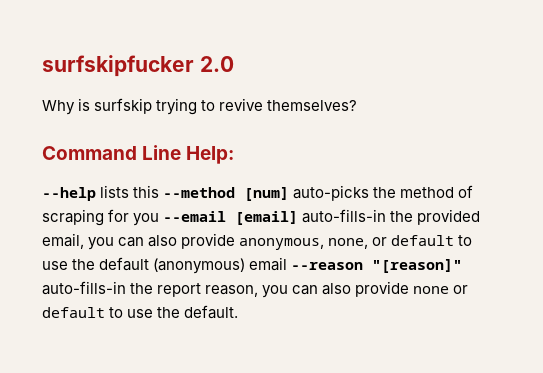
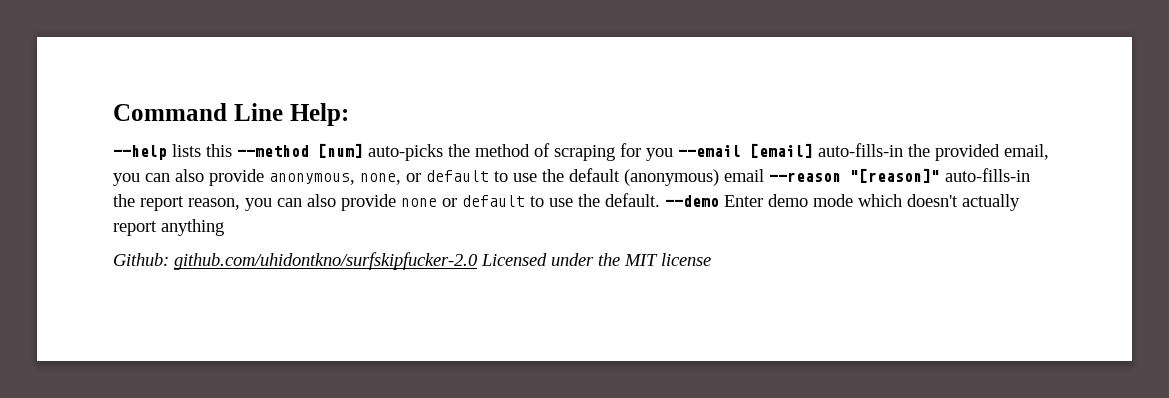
- surfskipfucker 2.0
- Why is surfskip trying to revive themselves?
+ --demo Enter demo mode which doesn't actually report anything
+ Github: github.com/uhidontkno/surfskipfucker-2.0 Licensed under the MIT license

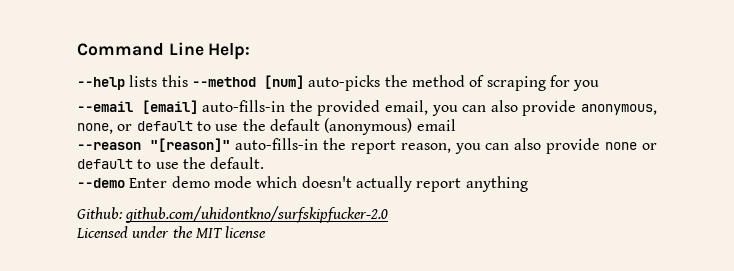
- --help lists this --method [num] auto-picks the method of scraping for you --email [email] auto-fills-in the provided email, you can also provide anonymous, none, or default to use the default (anonymous) email --reason "[reason]" auto-fills-in the report reason, you can also provide none or default to use the default. --demo Enter demo mode which doesn't actually report anything
+ --help lists this --method [num] auto-picks the method of scraping for you
+ --email [email] auto-fills-in the provided email, you can also provide anonymous, none, or default to use the default (anonymous) email
+ --reason "[reason]" auto-fills-in the report reason, you can also provide none or default to use the default.
+ --demo Enter demo mode which doesn't actually report anything
- Github: github.com/uhidontkno/surfskipfucker-2.0 Licensed under the MIT license
+ Github: github.com/uhidontkno/surfskipfucker-2.0
+ Licensed under the MIT license

